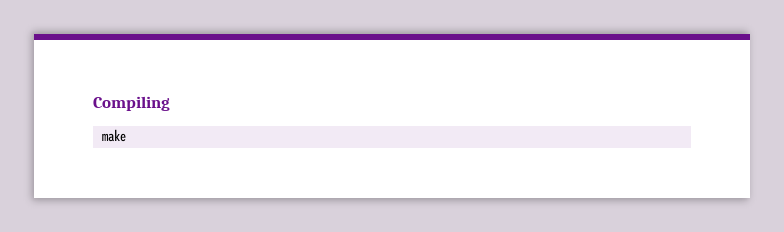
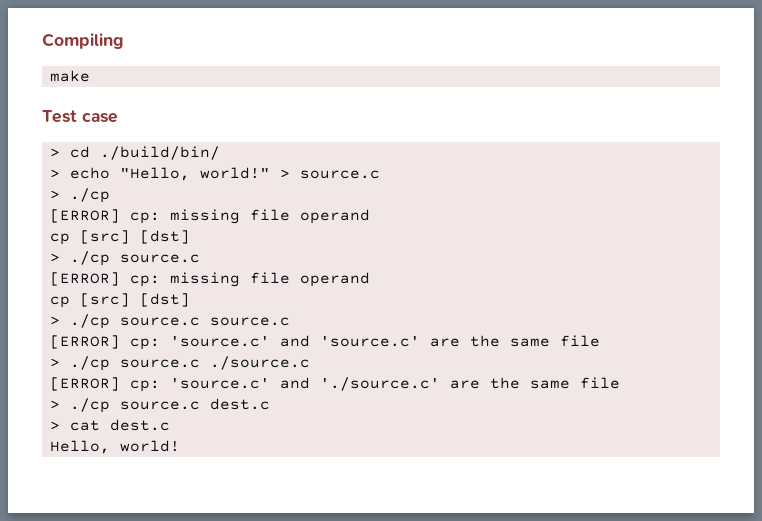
+ Test case
+ > cd ./build/bin/
+ > echo "Hello, world!" > source.c
+ > ./cp
+ [ERROR] cp: missing file operand
+ cp [src] [dst]
+ > ./cp source.c
+ [ERROR] cp: missing file operand
+ cp [src] [dst]
+ > ./cp source.c source.c
+ [ERROR] cp: 'source.c' and 'source.c' are the same file
+ > ./cp source.c ./source.c
+ [ERROR] cp: 'source.c' and './source.c' are the same file
+ > ./cp source.c dest.c
+ > cat dest.c
+ Hello, world!

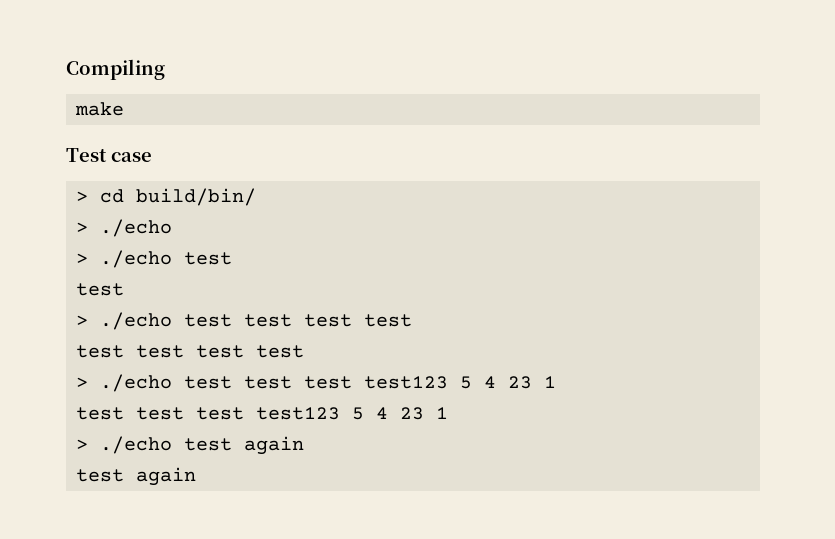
- > cd ./build/bin/
- > echo "Hello, world!" > source.c
- > ./cp
- [ERROR] cp: missing file operand
- cp [src] [dst]
- > ./cp source.c
- [ERROR] cp: missing file operand
- cp [src] [dst]
- > ./cp source.c source.c
- [ERROR] cp: 'source.c' and 'source.c' are the same file
- > ./cp source.c ./source.c
- [ERROR] cp: 'source.c' and './source.c' are the same file
- > ./cp source.c dest.c
- > cat dest.c
- Hello, world!
+ > cd build/bin/
+ > ./echo
+ > ./echo test
+ test
+ > ./echo test test test test
+ test test test test
+ > ./echo test test test test123 5 4 23 1
+ test test test test123 5 4 23 1
+ > ./echo test again
+ test again

